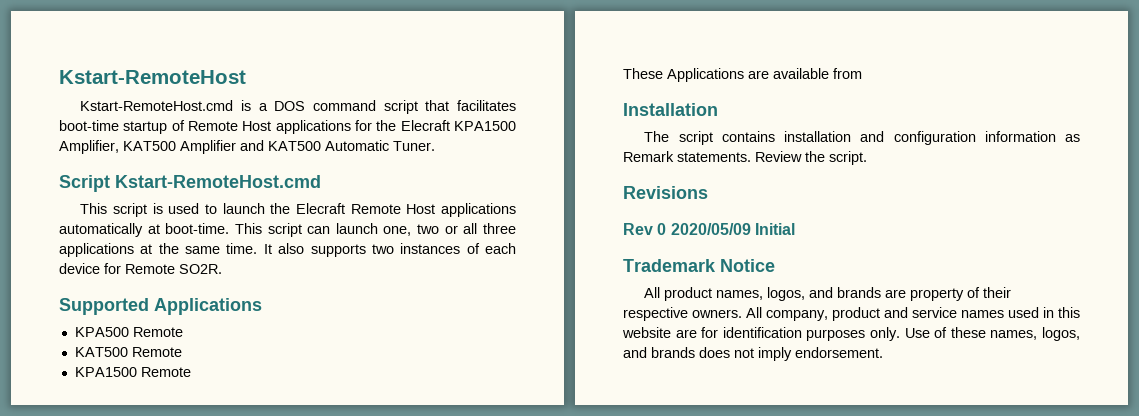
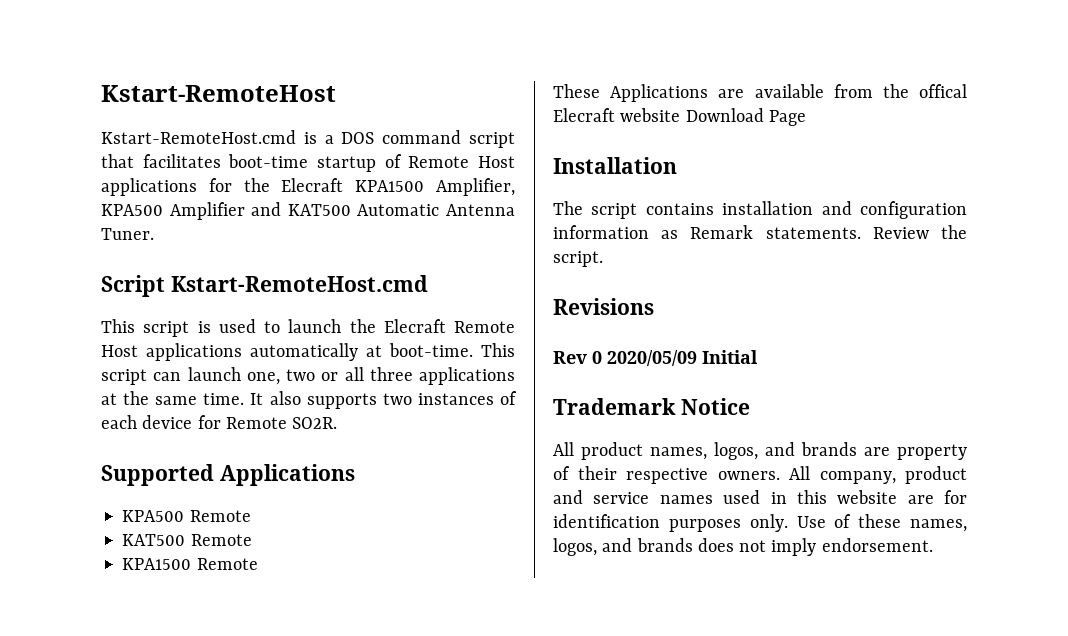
- Kstart-RemoteHost.cmd is a DOS command script that facilitates boot-time startup of Remote Host applications for the Elecraft KPA1500 Amplifier, KAT500 Amplifier and KAT500 Automatic Tuner.
+ Kstart-RemoteHost.cmd is a DOS command script that facilitates boot-time startup of Remote Host applications for the Elecraft KPA1500 Amplifier, KPA500 Amplifier and KAT500 Automatic Antenna Tuner.
- These Applications are available from
+ These Applications are available from the offical Elecraft website Download Page

